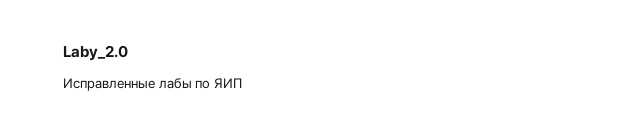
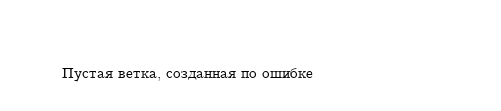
- Laby_2.0
- Исправленные лабы по ЯИП
+ Пустая ветка, созданная по ошибке

